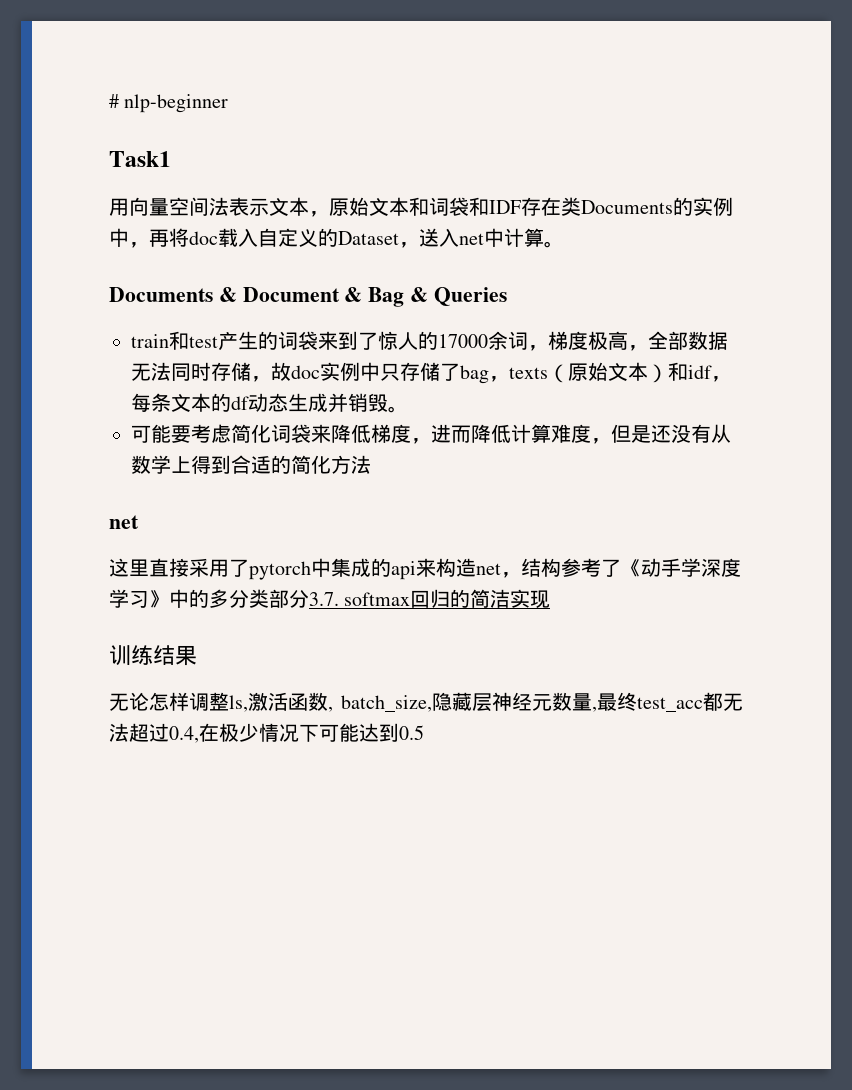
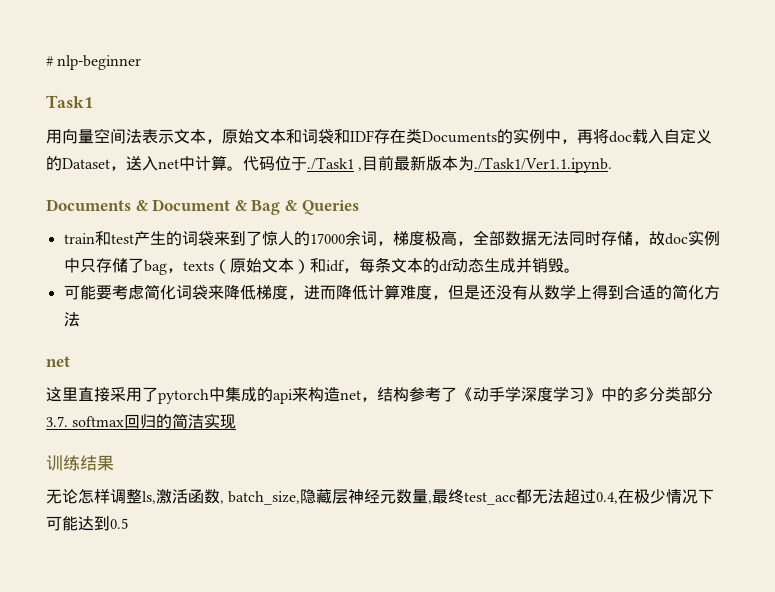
+ 代码位于./Task1 ,目前最新版本为./Task1/Ver1.1.ipynb.

